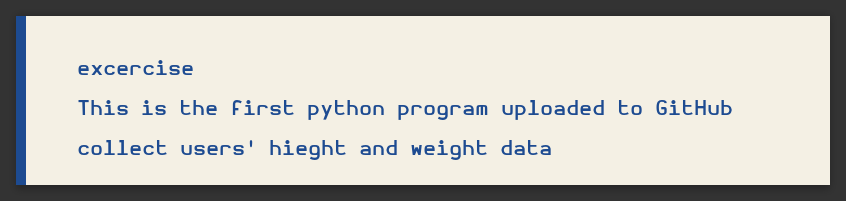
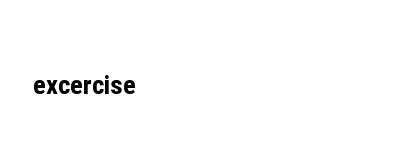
- This is the first python program uploaded to GitHub
- collect users' hieght and weight data

